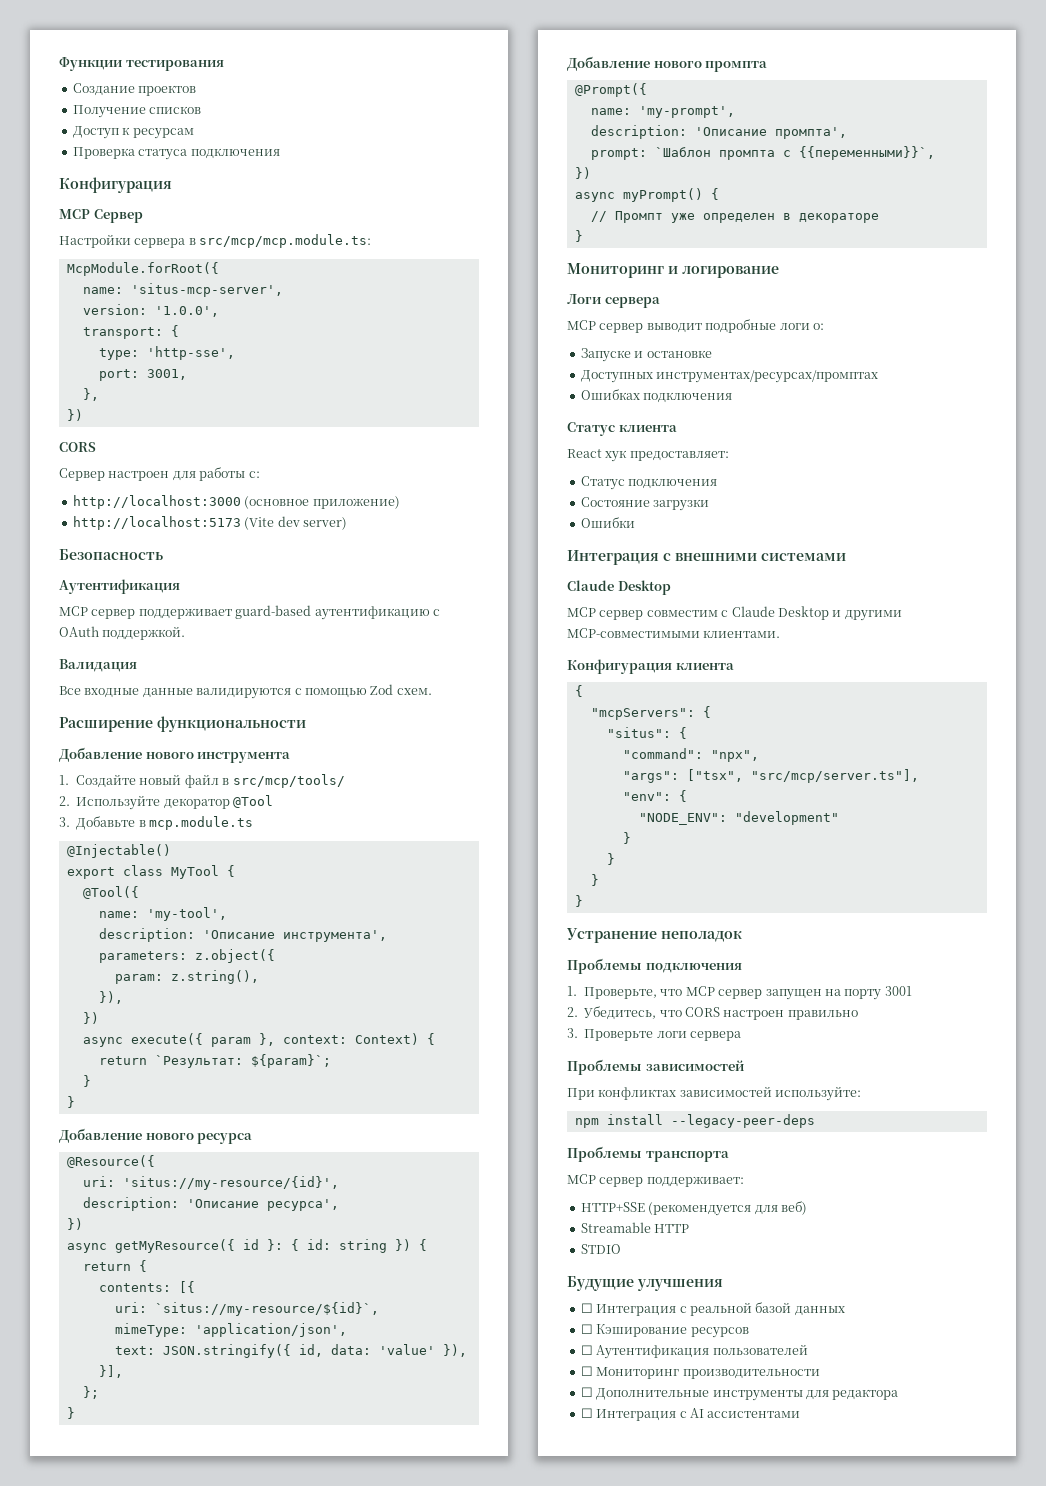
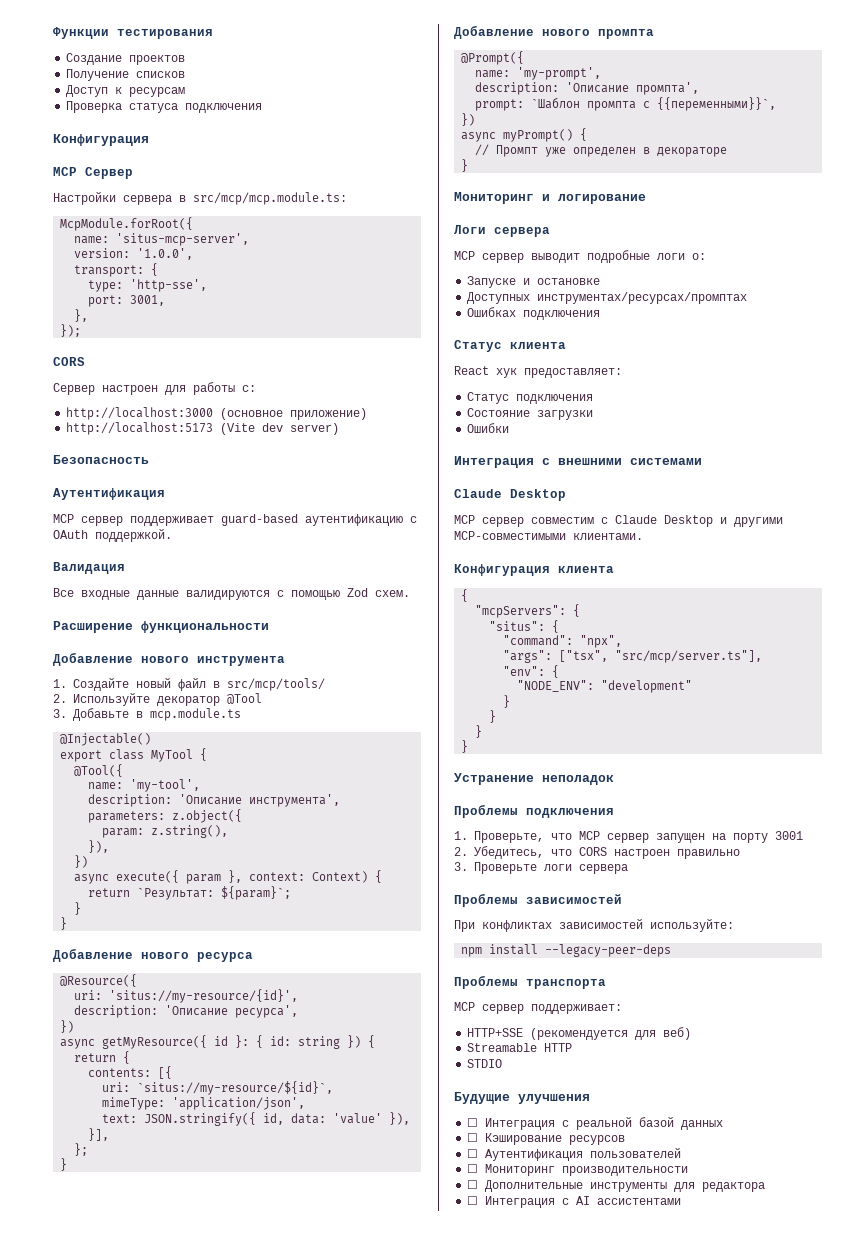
  port: 3001,
  },
- })
+ });

